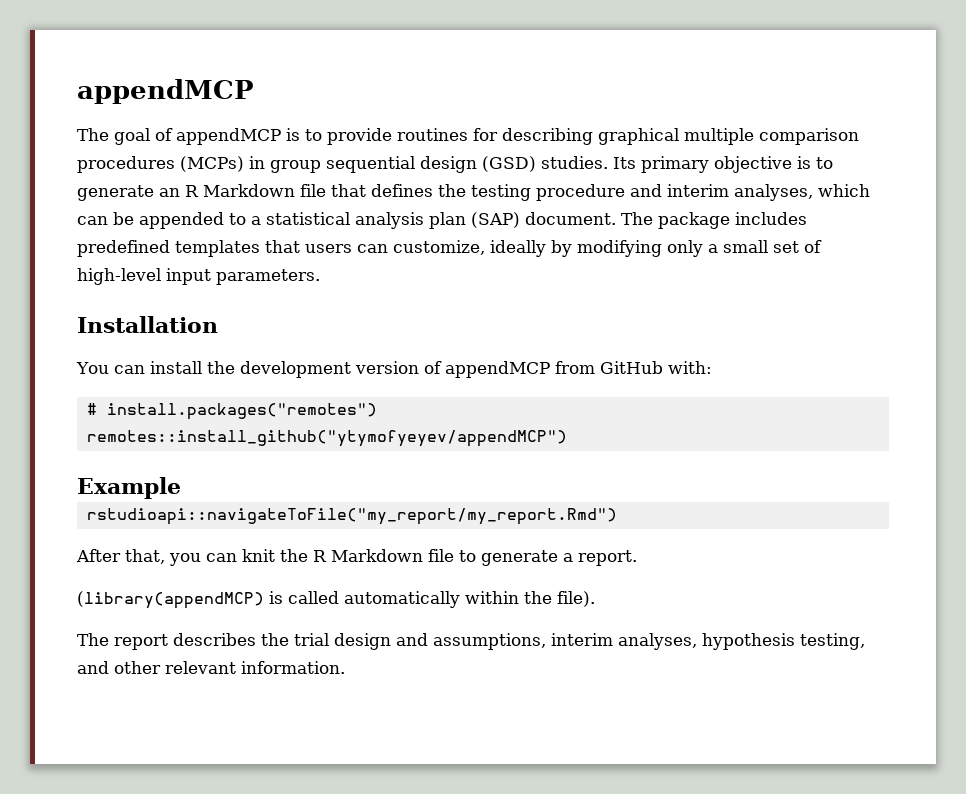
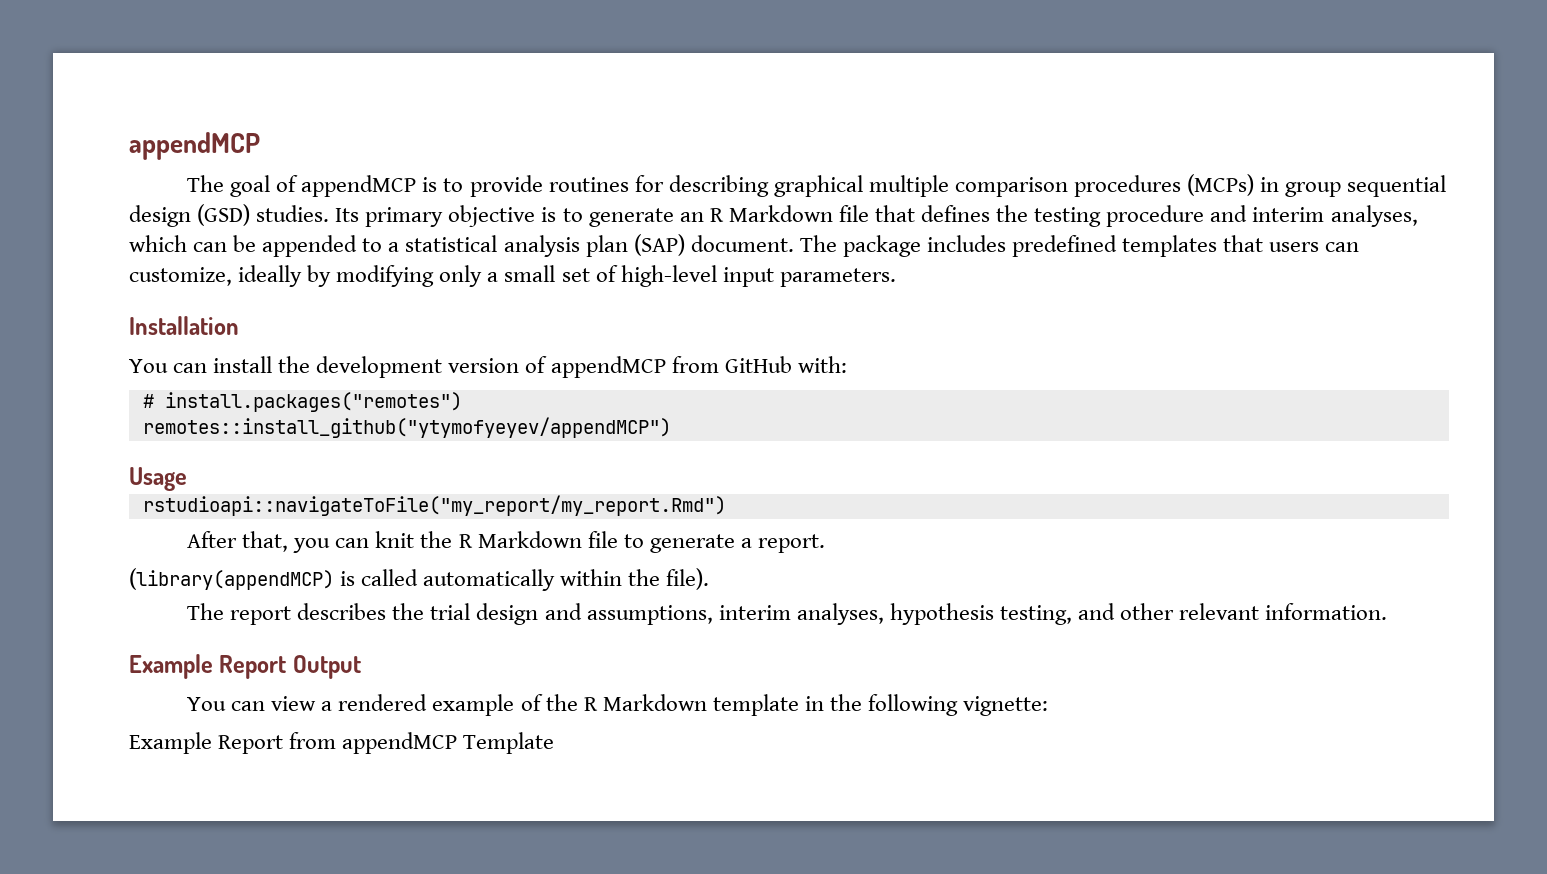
- Example
+ Usage
+ Example Report Output
+ You can view a rendered example of the R Markdown template in the following vignette:
+ Example Report from appendMCP Template

